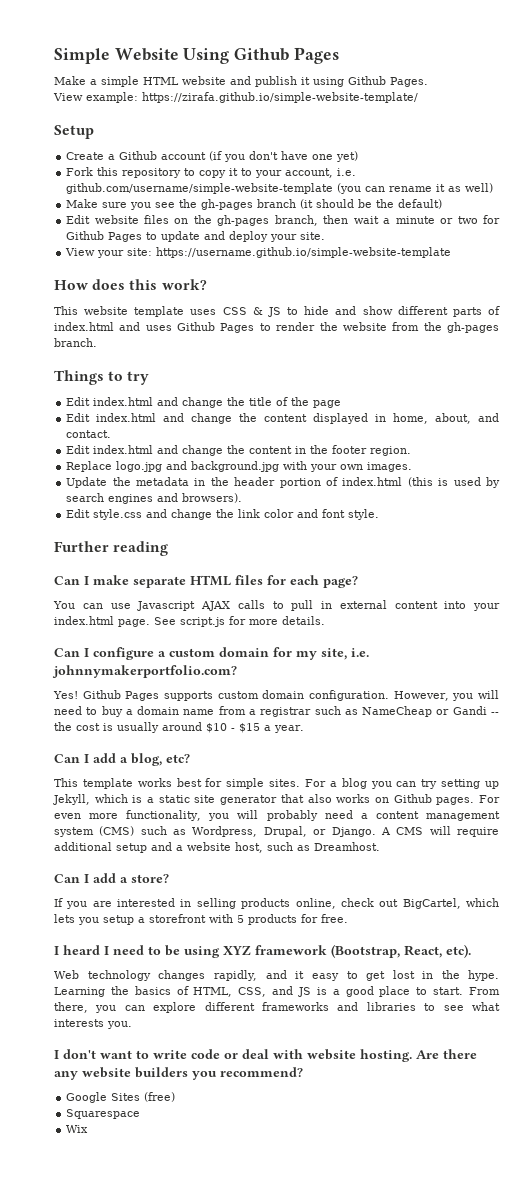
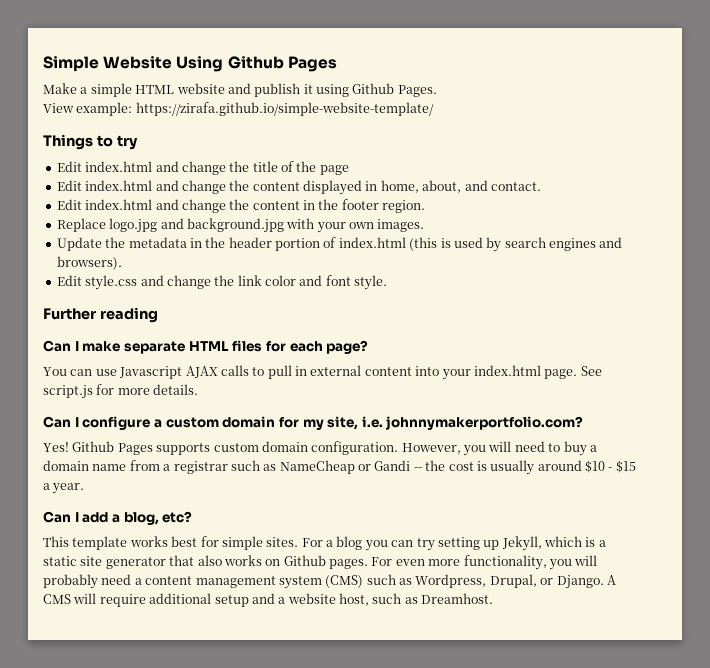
- Setup
- Create a Github account (if you don't have one yet)
- Fork this repository to copy it to your account, i.e. github.com/username/simple-website-template (you can rename it as well)
- Make sure you see the gh-pages branch (it should be the default)
- Edit website files on the gh-pages branch, then wait a minute or two for Github Pages to update and deploy your site.
- View your site: https://username.github.io/simple-website-template
- How does this work?
- This website template uses CSS & JS to hide and show different parts of index.html and uses Github Pages to render the website from the gh-pages branch.
- Can I add a store?
- If you are interested in selling products online, check out BigCartel, which lets you setup a storefront with 5 products for free.
- I heard I need to be using XYZ framework (Bootstrap, React, etc).
- Web technology changes rapidly, and it easy to get lost in the hype. Learning the basics of HTML, CSS, and JS is a good place to start. From there, you can explore different frameworks and libraries to see what interests you.
- I don't want to write code or deal with website hosting. Are there any website builders you recommend?
- Google Sites (free)
- Squarespace
- Wix

